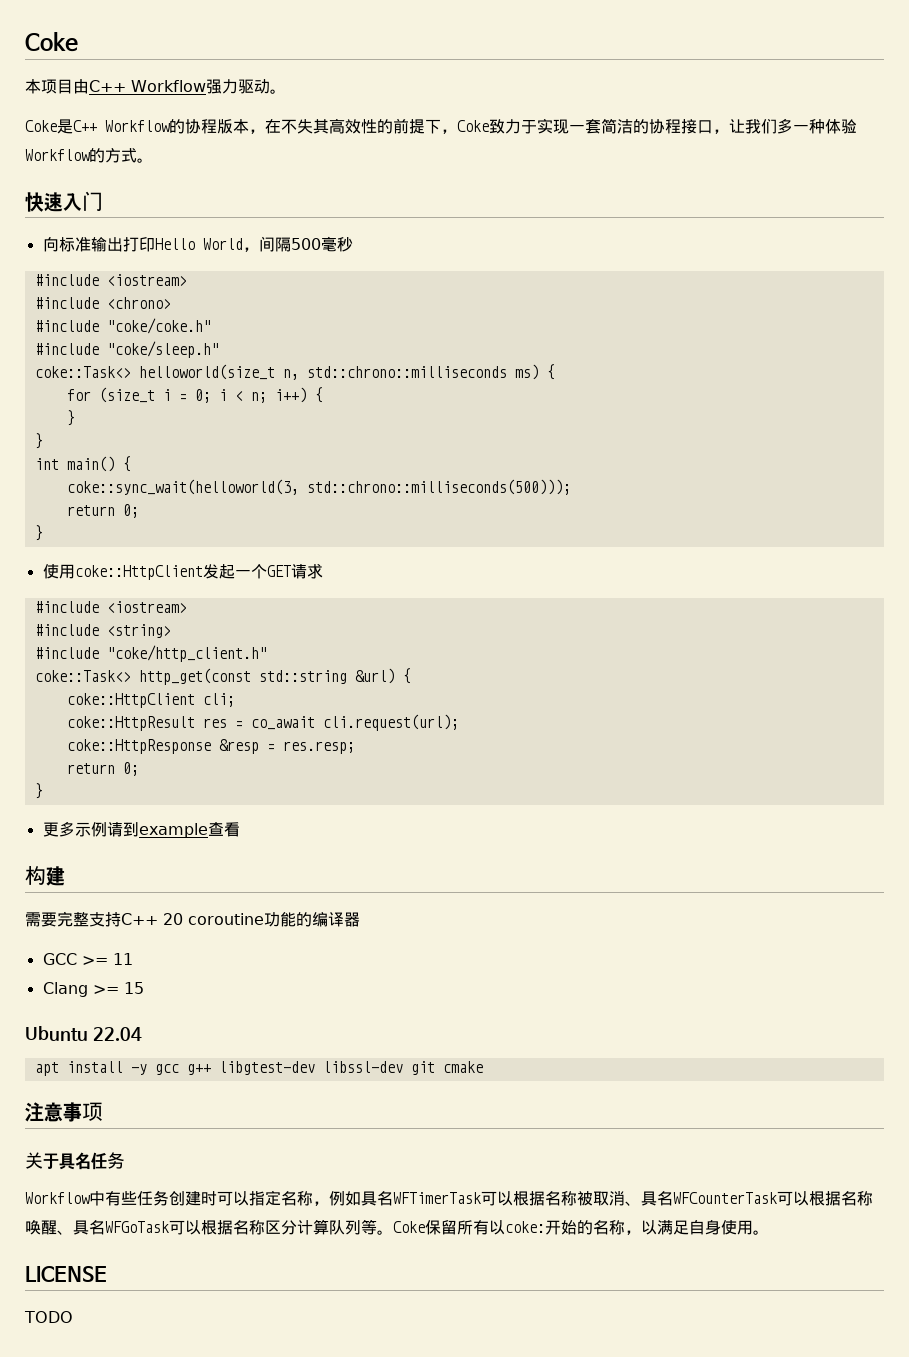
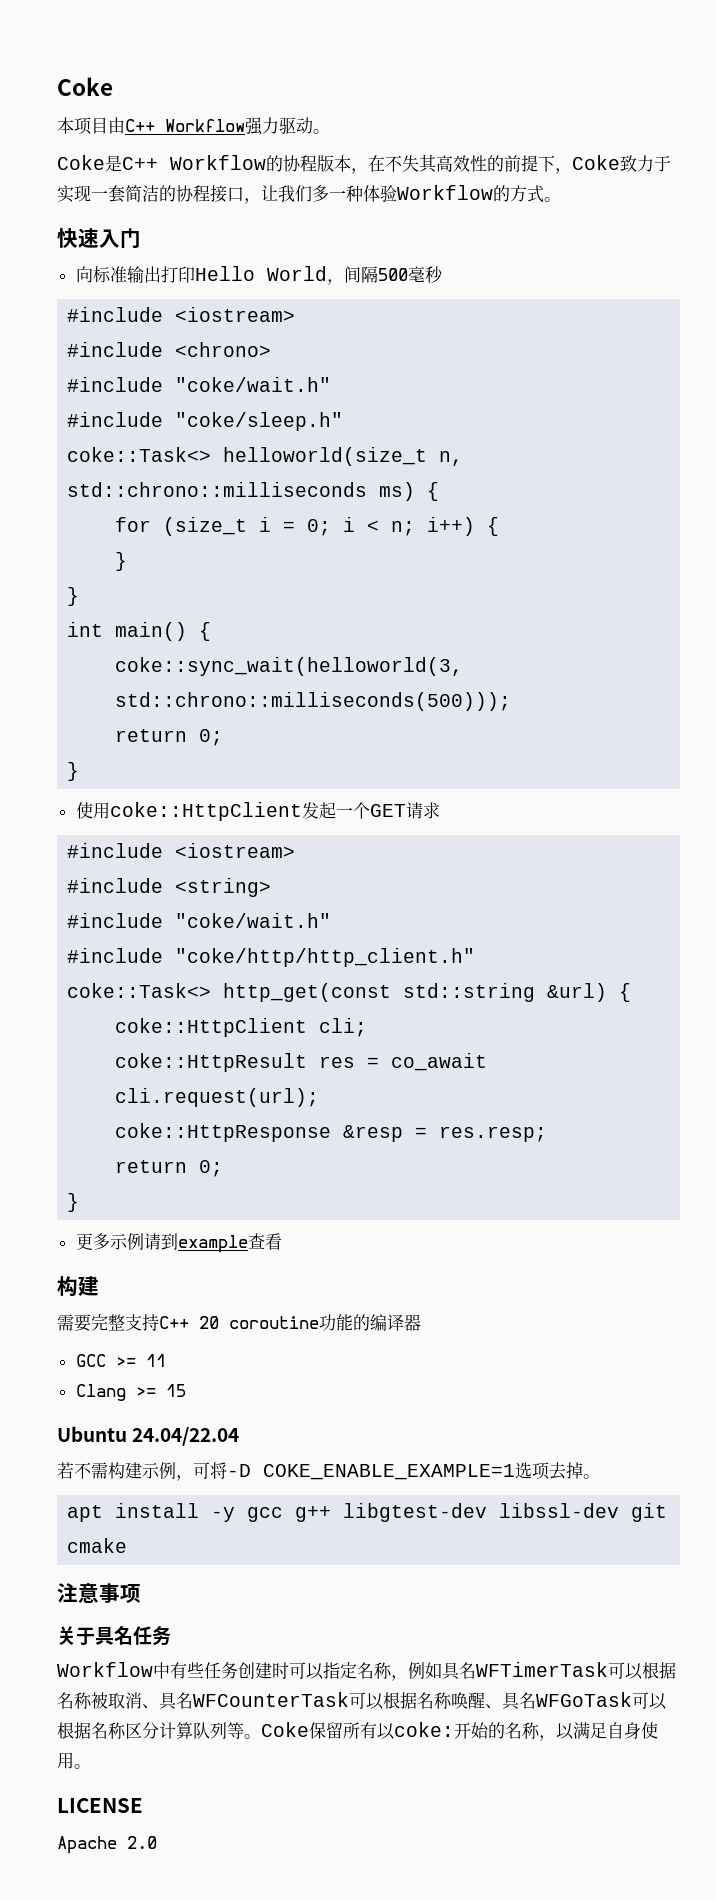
  #include <chrono>
- #include "coke/coke.h"
+ #include "coke/wait.h"
  #include <string>
- #include "coke/http_client.h"
+ #include "coke/wait.h"
+ #include "coke/http/http_client.h"
- Ubuntu 22.04
+ Ubuntu 24.04/22.04
+ 若不需构建示例，可将-D COKE_ENABLE_EXAMPLE=1选项去掉。
- TODO
+ Apache 2.0

